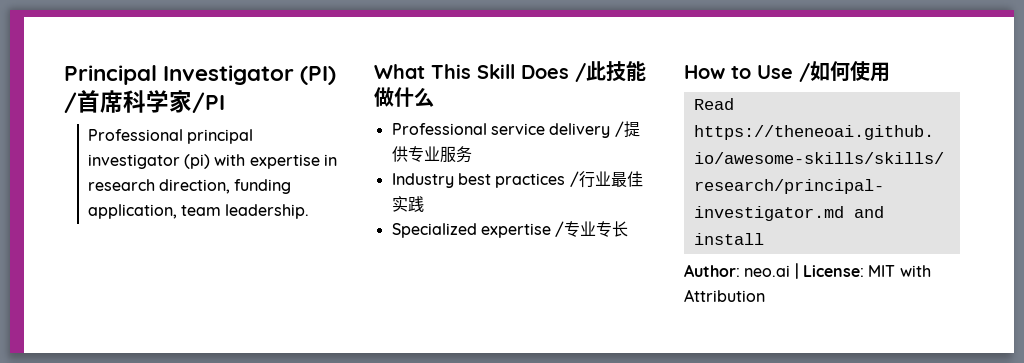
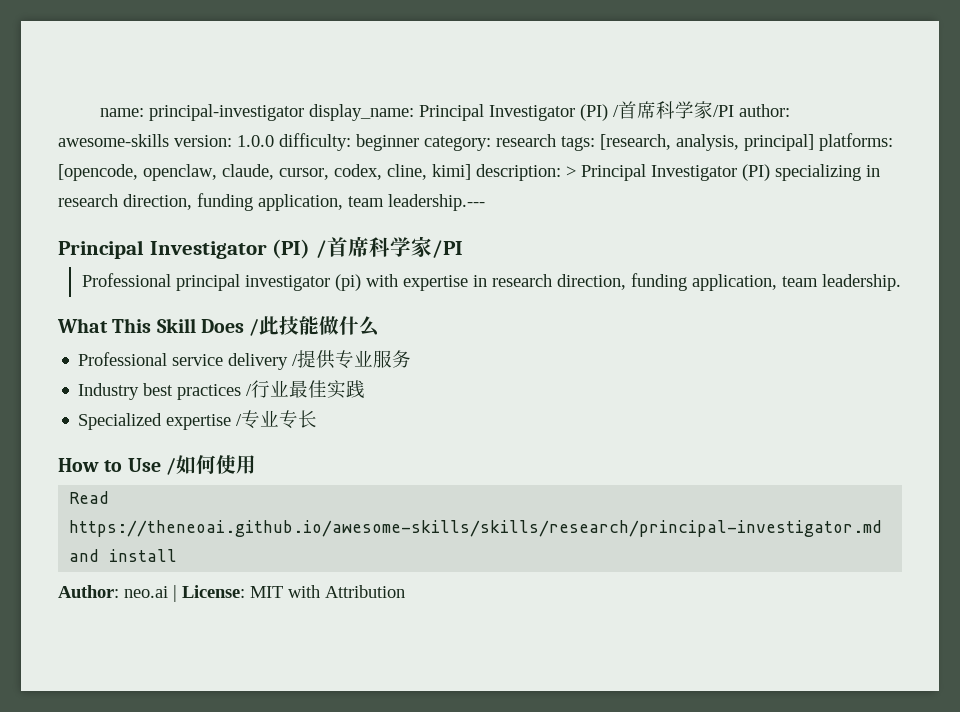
+ name: principal-investigator display_name: Principal Investigator (PI) /首席科学家/PI author: awesome-skills version: 1.0.0 difficulty: beginner category: research tags: [research, analysis, principal] platforms: [opencode, openclaw, claude, cursor, codex, cline, kimi] description: > Principal Investigator (PI) specializing in research direction, funding application, team leadership.---

